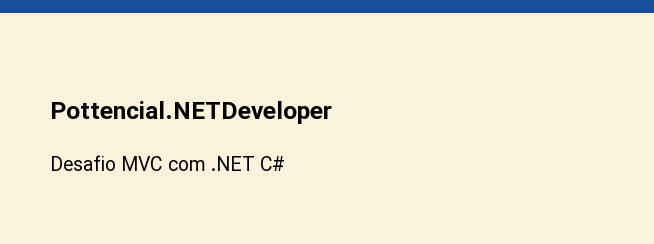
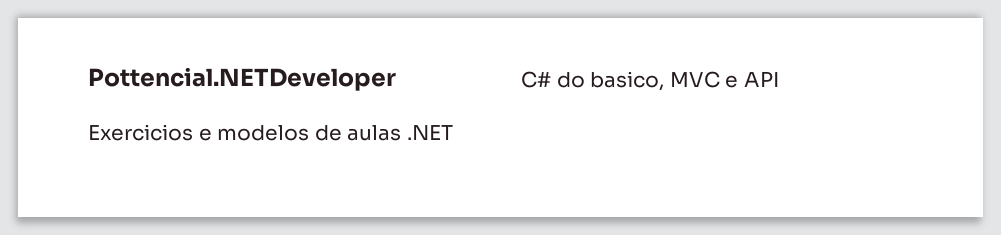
- Desafio MVC com .NET C#
+ Exercicios e modelos de aulas .NET C# do basico, MVC e API

